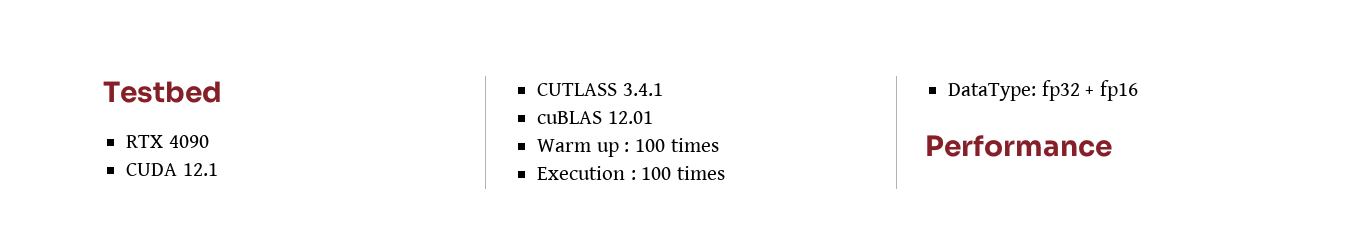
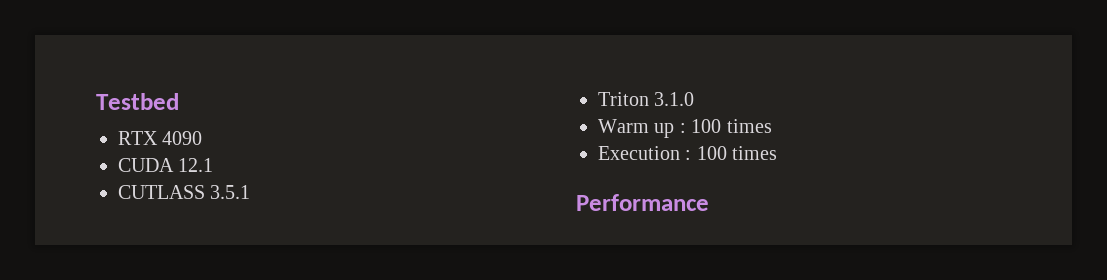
- CUTLASS 3.4.1
- cuBLAS 12.01
+ CUTLASS 3.5.1
+ Triton 3.1.0
- DataType: fp32 + fp16

